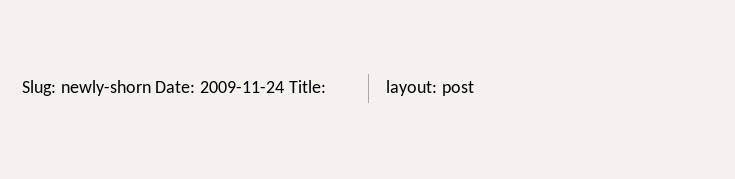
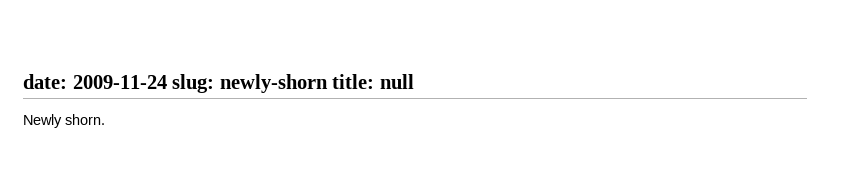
- Slug: newly-shorn Date: 2009-11-24 Title: layout: post
+ date: 2009-11-24 slug: newly-shorn title: null
+ Newly shorn.

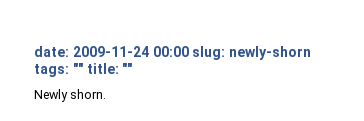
- date: 2009-11-24 slug: newly-shorn title: null
+ date: 2009-11-24 00:00 slug: newly-shorn tags: "" title: ""

